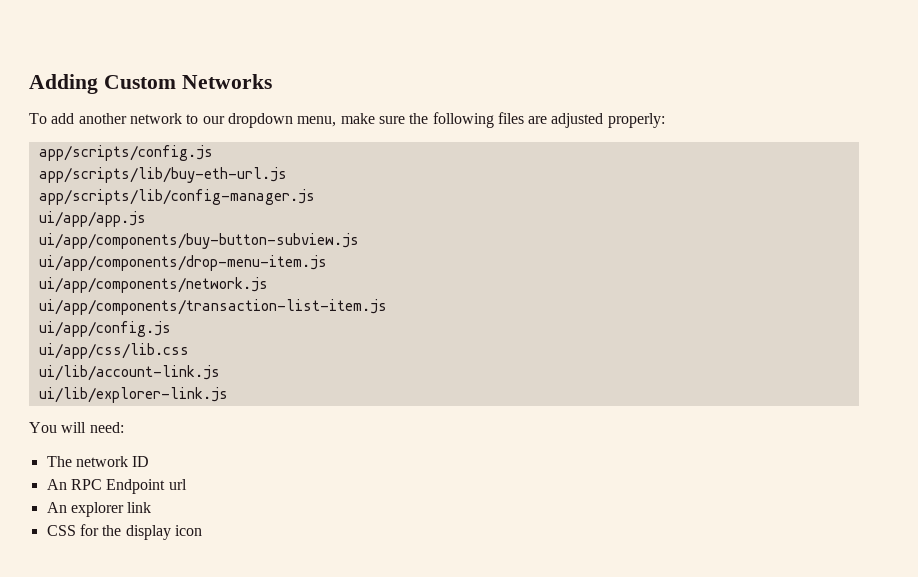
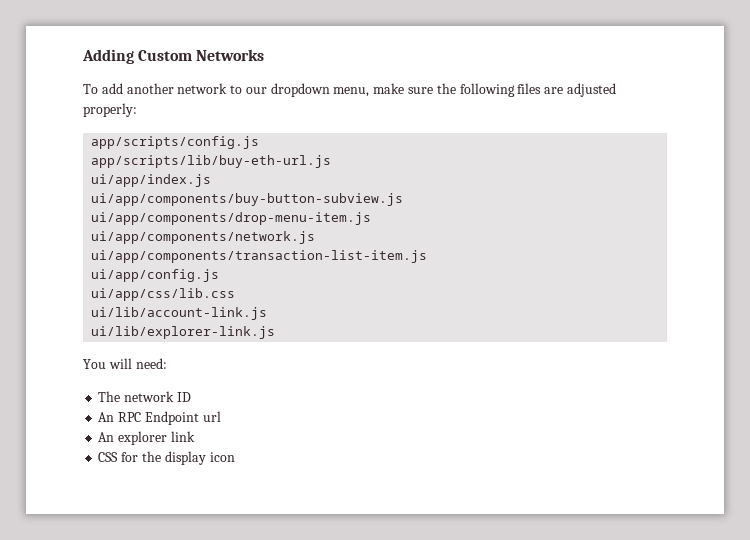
- app/scripts/lib/config-manager.js
- ui/app/app.js
+ ui/app/index.js

